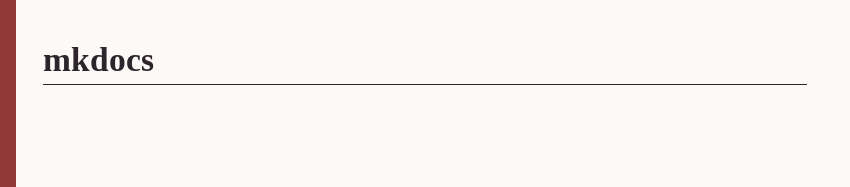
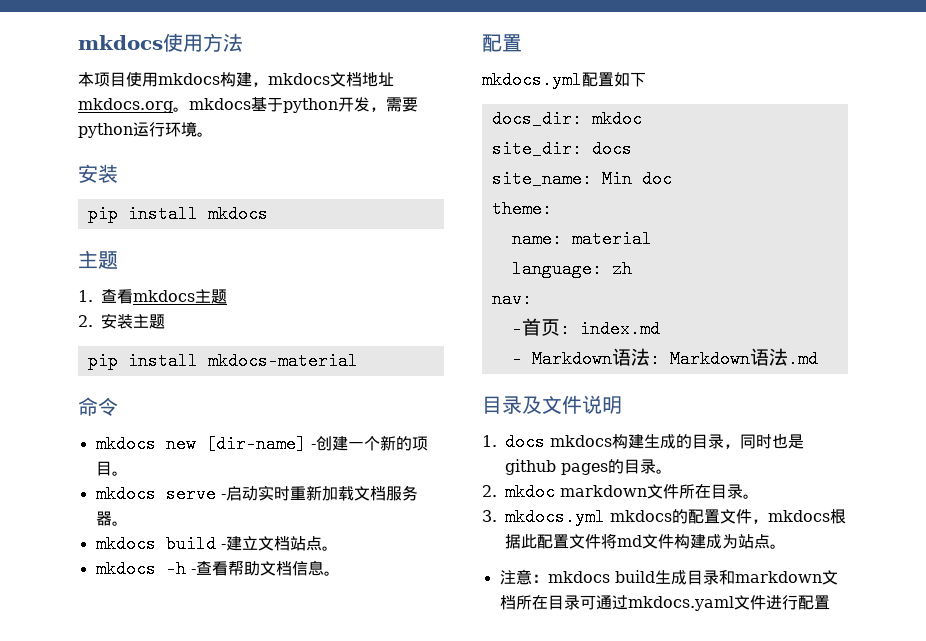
- mkdocs
+ mkdocs使用方法
+ 本项目使用mkdocs构建，mkdocs文档地址mkdocs.org。mkdocs基于python开发，需要python运行环境。
+ 安装
+ pip install mkdocs
+ 主题
+ 1.查看mkdocs主题
+ 2.安装主题
+ pip install mkdocs-material
+ 命令
+ mkdocs new [dir-name] -创建一个新的项目。
+ mkdocs serve -启动实时重新加载文档服务器。
+ mkdocs build -建立文档站点。
+ mkdocs -h -查看帮助文档信息。
+ 配置
+ mkdocs.yml配置如下
+ docs_dir: mkdoc
+ site_dir: docs
+ site_name: Min doc
+ theme:
+ name: material
+ language: zh
+ nav:
+ -首页: index.md
+ - Markdown语法: Markdown语法.md
+ 目录及文件说明
+ 1. docs mkdocs构建生成的目录，同时也是github pages的目录。
+ 2. mkdoc markdown文件所在目录。
+ 3. mkdocs.yml mkdocs的配置文件，mkdocs根据此配置文件将md文件构建成为站点。
+ 注意：mkdocs build生成目录和markdown文档所在目录可通过mkdocs.yaml文件进行配置

